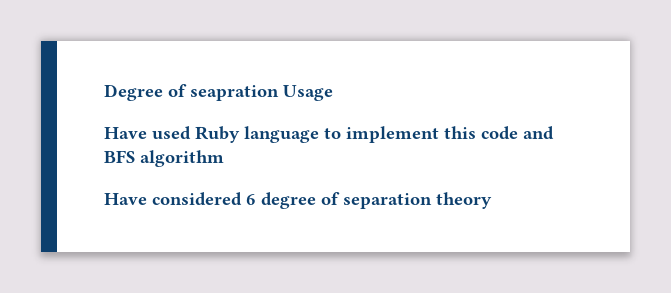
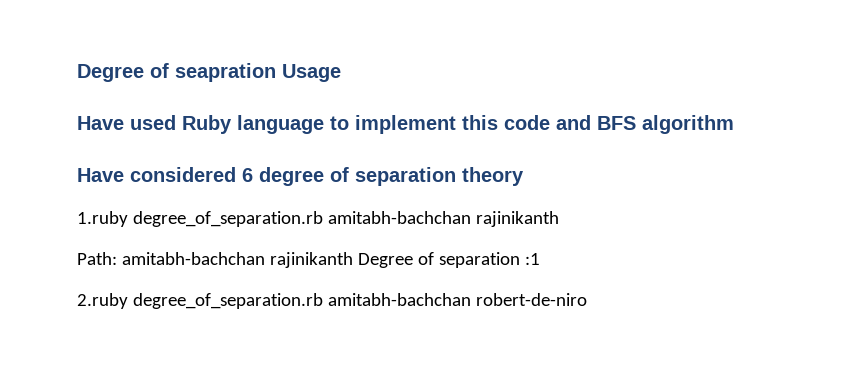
+ 1.ruby degree_of_separation.rb amitabh-bachchan rajinikanth
+ Path: amitabh-bachchan rajinikanth Degree of separation :1
+ 2.ruby degree_of_separation.rb amitabh-bachchan robert-de-niro

